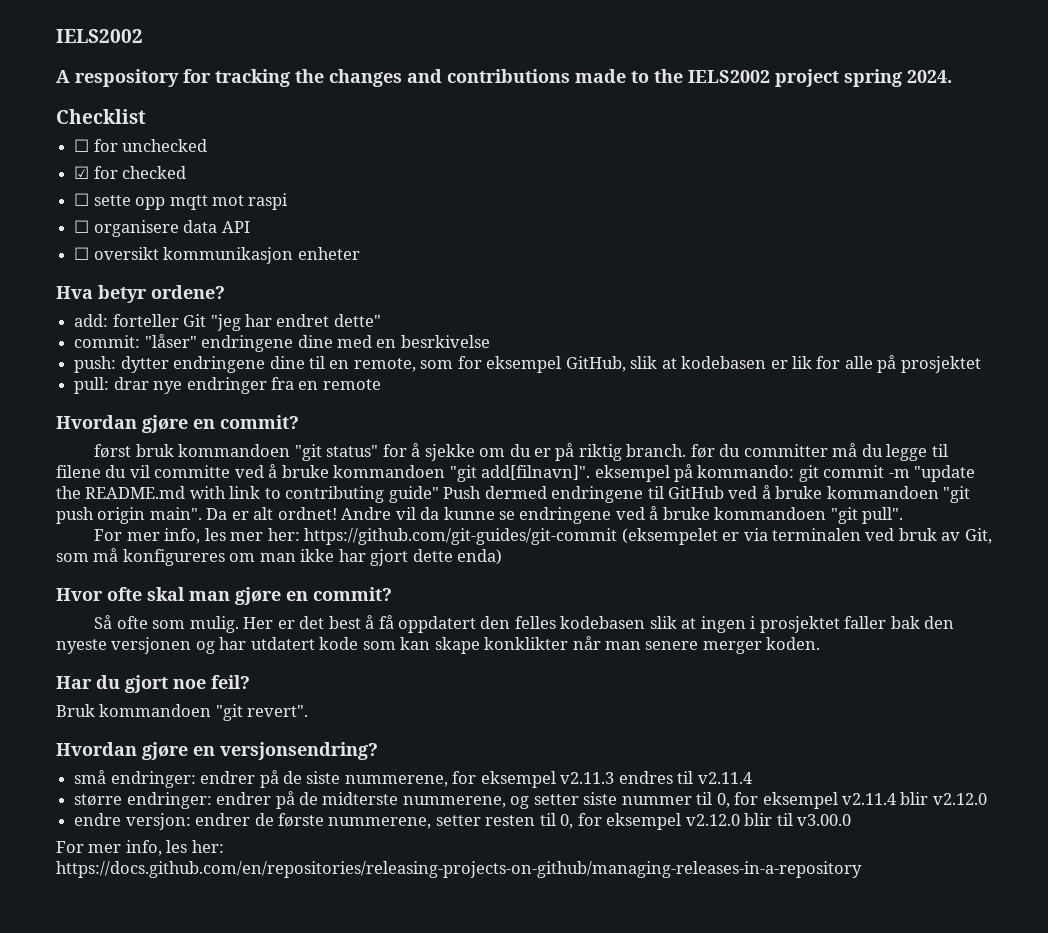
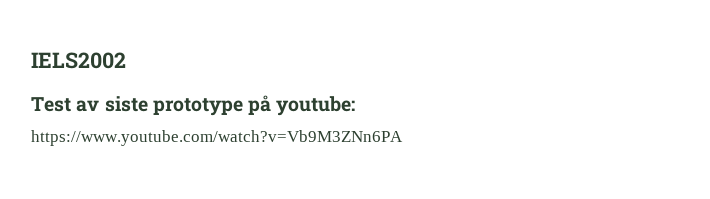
- A respository for tracking the changes and contributions made to the IELS2002 project spring 2024.
- Checklist
- ☐ for unchecked
- ☑ for checked
- ☐ sette opp mqtt mot raspi
- ☐ organisere data API
- ☐ oversikt kommunikasjon enheter
- Hva betyr ordene?
- add: forteller Git "jeg har endret dette"
- commit: "låser" endringene dine med en besrkivelse
- push: dytter endringene dine til en remote, som for eksempel GitHub, slik at kodebasen er lik for alle på prosjektet
- pull: drar nye endringer fra en remote
- Hvordan gjøre en commit?
- først bruk kommandoen "git status" for å sjekke om du er på riktig branch. før du committer må du legge til filene du vil committe ved å bruke kommandoen "git add[filnavn]". eksempel på kommando: git commit -m "update the README.md with link to contributing guide" Push dermed endringene til GitHub ved å bruke kommandoen "git push origin main". Da er alt ordnet! Andre vil da kunne se endringene ved å bruke kommandoen "git pull".
- For mer info, les mer her: https://github.com/git-guides/git-commit (eksempelet er via terminalen ved bruk av Git, som må konfigureres om man ikke har gjort dette enda)
- Hvor ofte skal man gjøre en commit?
- Så ofte som mulig. Her er det best å få oppdatert den felles kodebasen slik at ingen i prosjektet faller bak den nyeste versjonen og har utdatert kode som kan skape konklikter når man senere merger koden.
- Har du gjort noe feil?
- Bruk kommandoen "git revert".
- Hvordan gjøre en versjonsendring?
- små endringer: endrer på de siste nummerene, for eksempel v2.11.3 endres til v2.11.4
- større endringer: endrer på de midterste nummerene, og setter siste nummer til 0, for eksempel v2.11.4 blir v2.12.0
- endre versjon: endrer de første nummerene, setter resten til 0, for eksempel v2.12.0 blir til v3.00.0
- For mer info, les her: https://docs.github.com/en/repositories/releasing-projects-on-github/managing-releases-in-a-repository
+ Test av siste prototype på youtube:
+ https://www.youtube.com/watch?v=Vb9M3ZNn6PA

